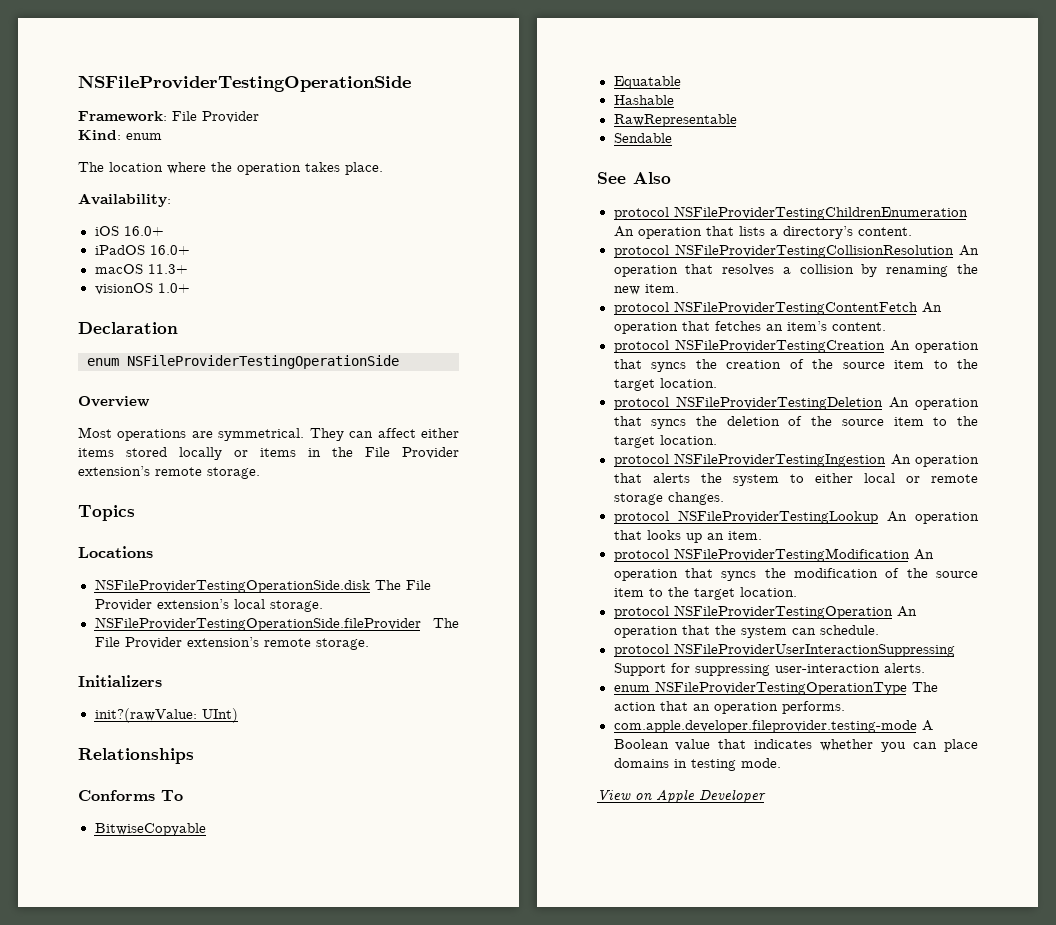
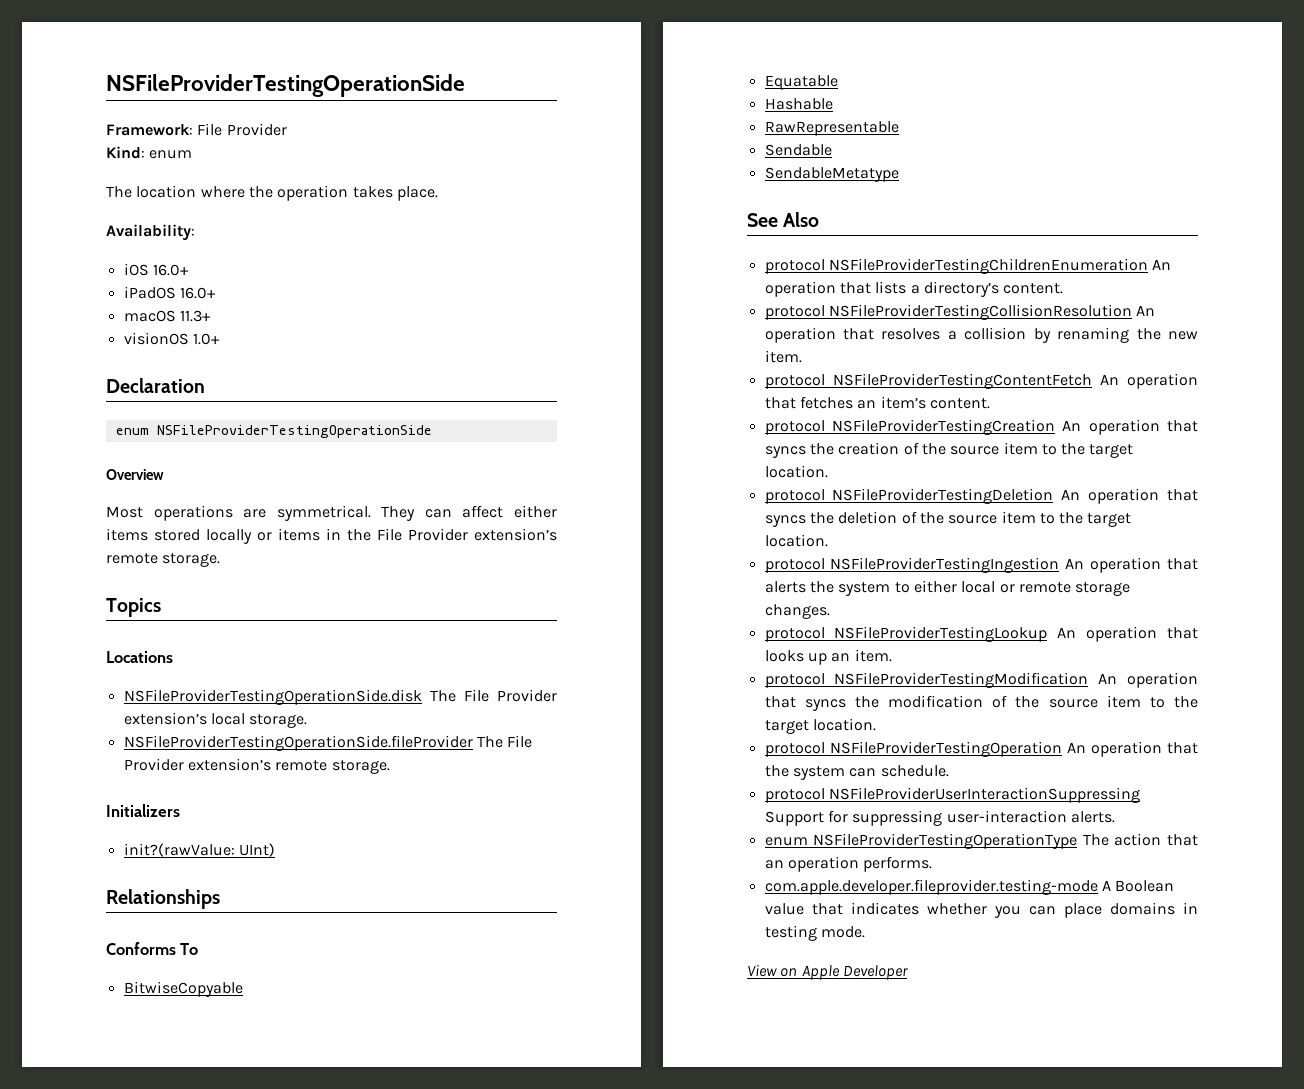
+ SendableMetatype

